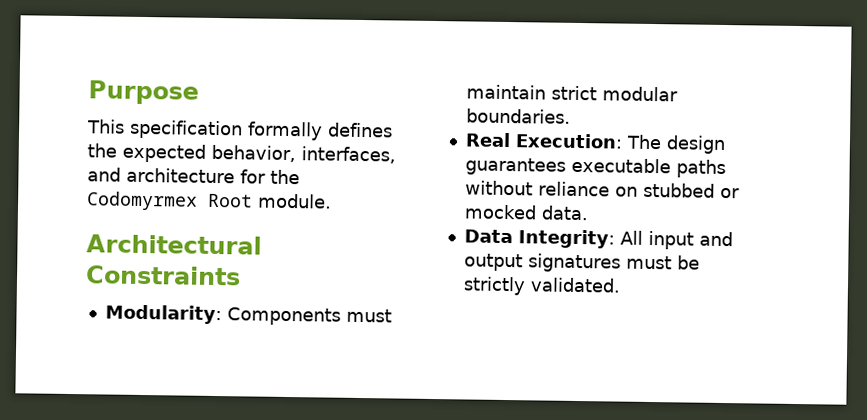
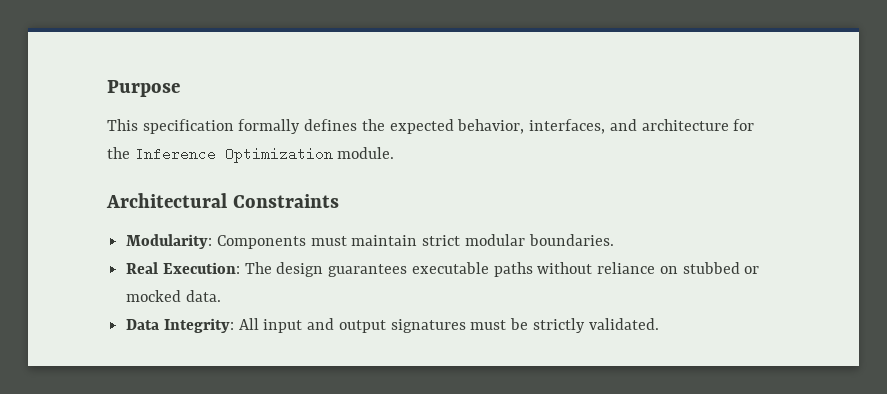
- This specification formally defines the expected behavior, interfaces, and architecture for the Codomyrmex Root module.
+ This specification formally defines the expected behavior, interfaces, and architecture for the Inference Optimization module.

